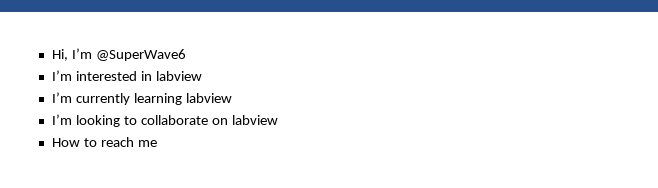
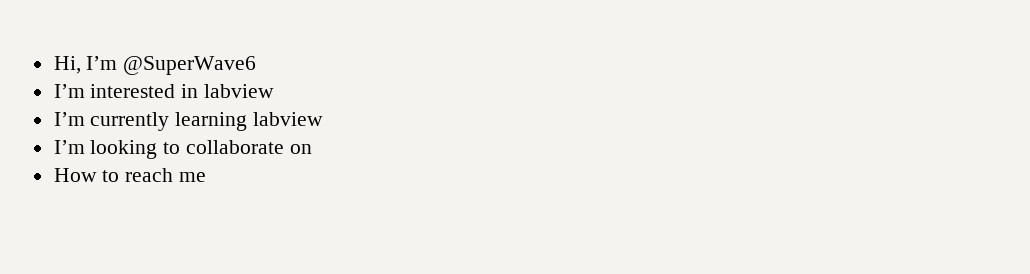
- I’m looking to collaborate on labview
+ I’m looking to collaborate on

